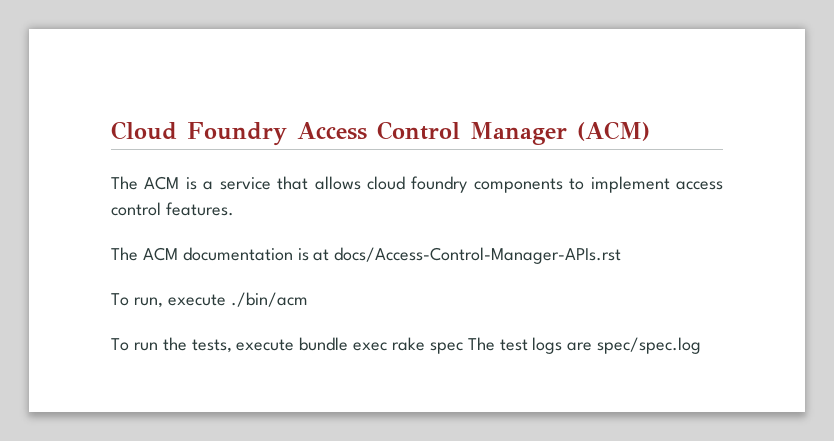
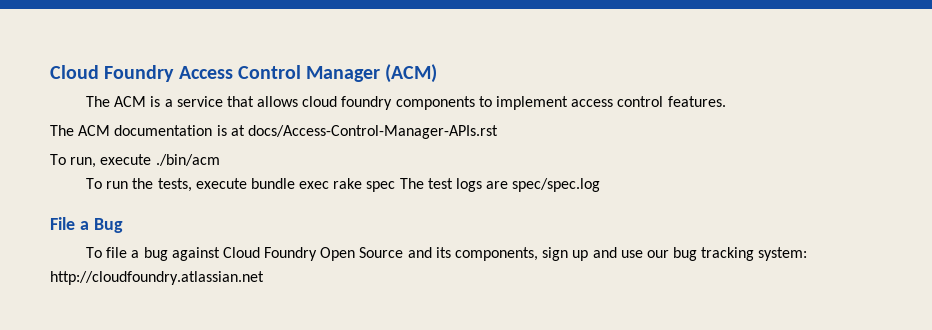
+ File a Bug
+ To file a bug against Cloud Foundry Open Source and its components, sign up and use our bug tracking system: http://cloudfoundry.atlassian.net

